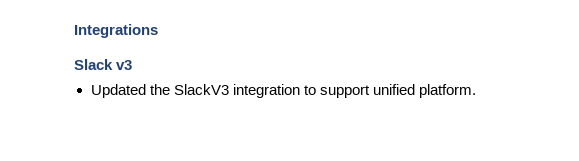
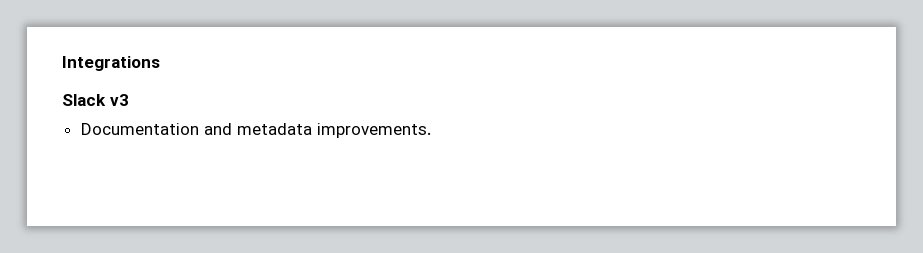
- Updated the SlackV3 integration to support unified platform.
+ Documentation and metadata improvements.

